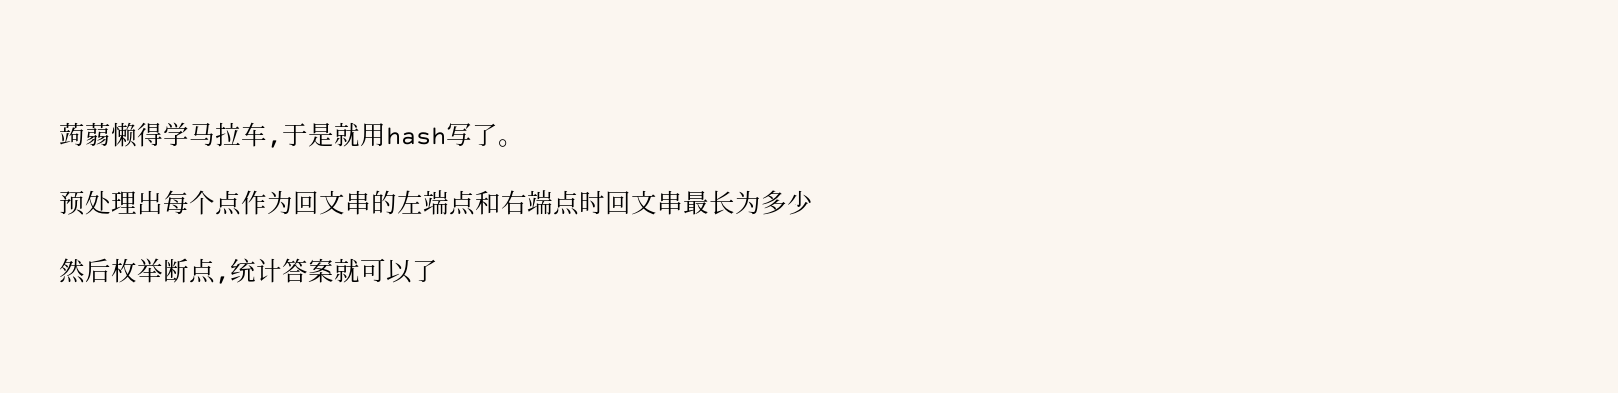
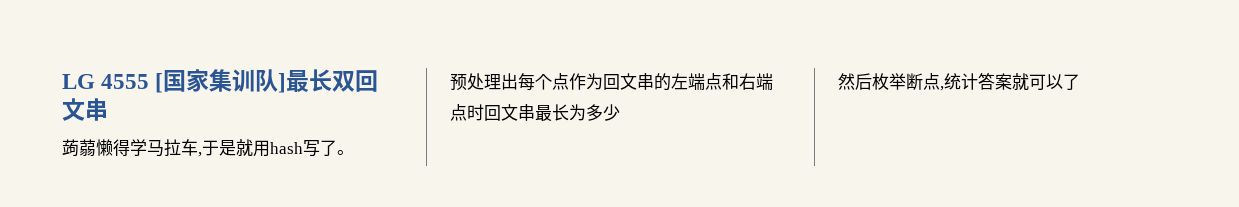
+ LG 4555 [国家集训队]最长双回文串

